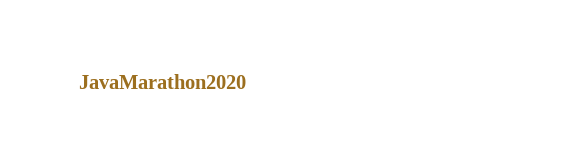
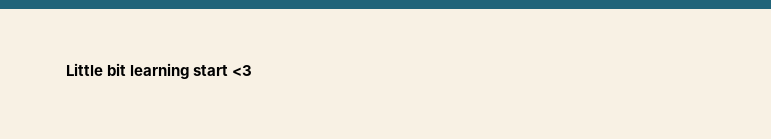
- JavaMarathon2020
+ Little bit learning start <3

